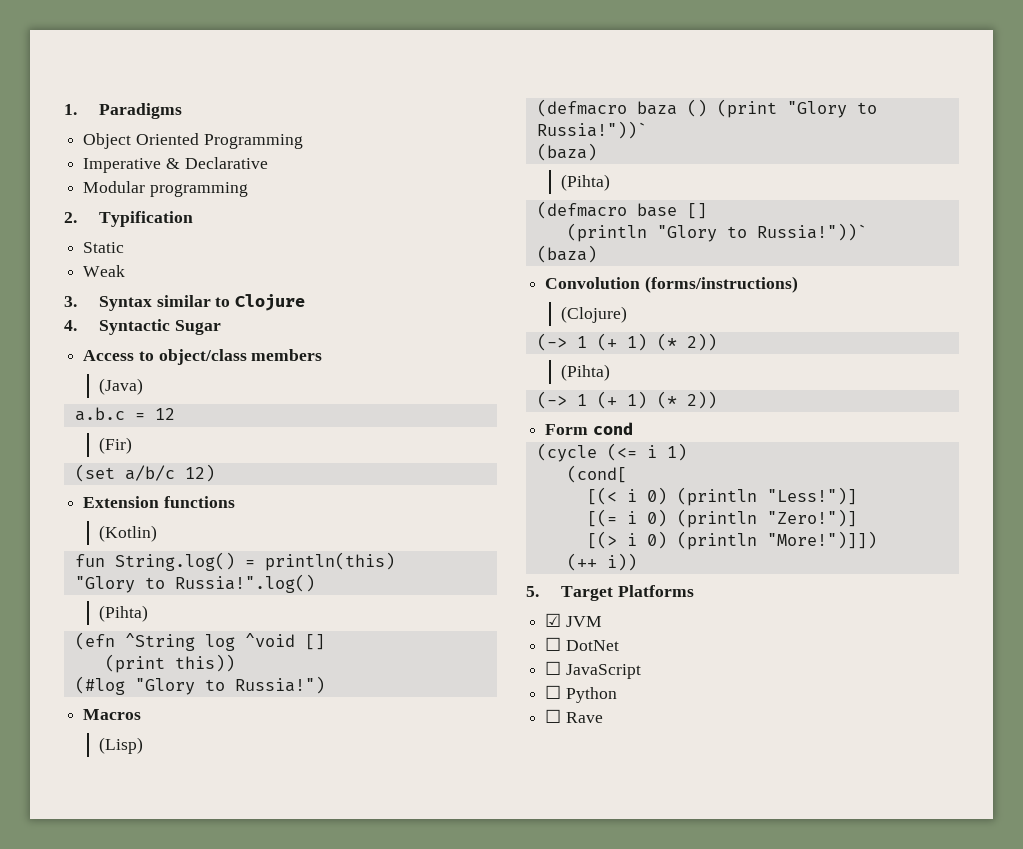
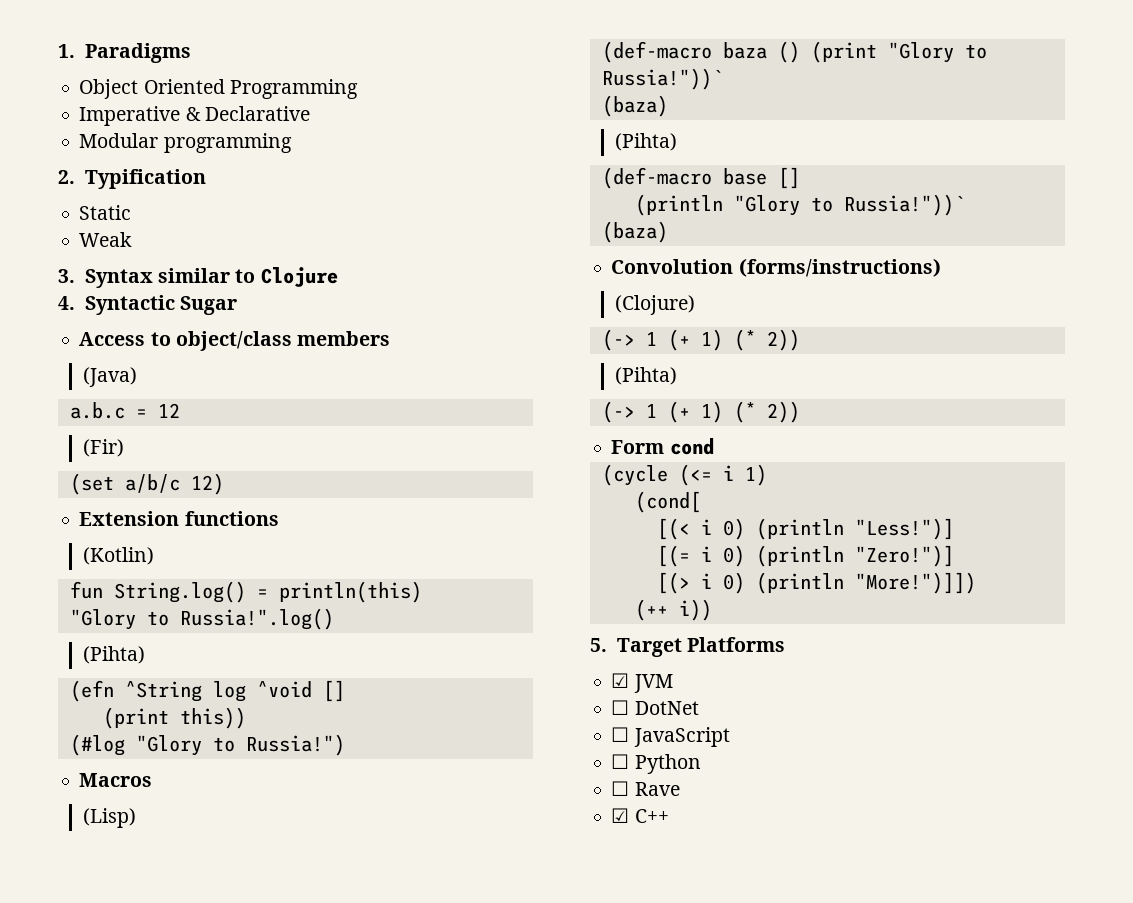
- (defmacro baza () (print "Glory to Russia!"))`
+ (def-macro baza () (print "Glory to Russia!"))`
- (defmacro base []
+ (def-macro base []
+ ☑ C++

